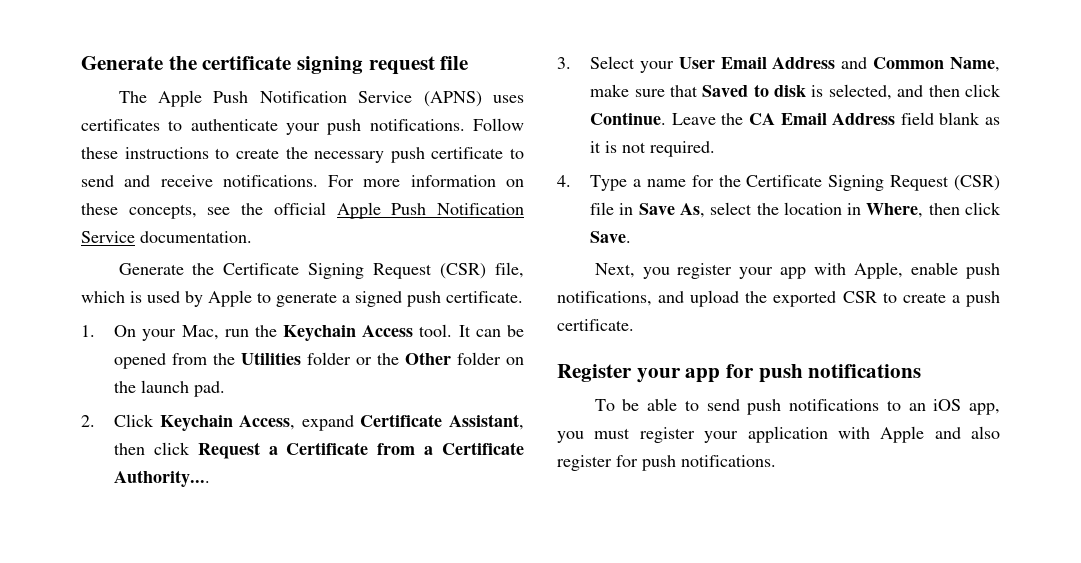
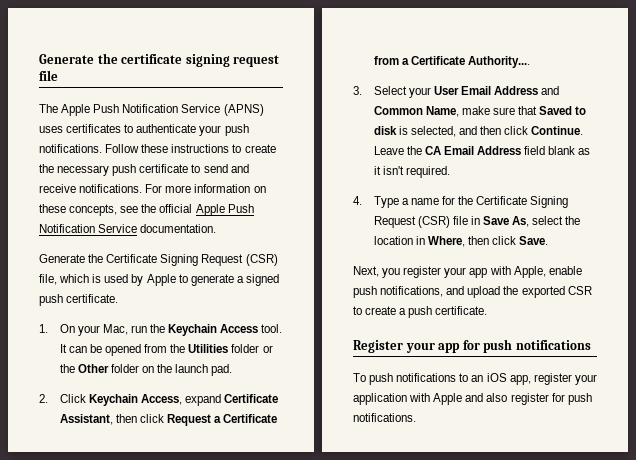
- Leave the CA Email Address field blank as it is not required.
+ Leave the CA Email Address field blank as it isn't required.
- To be able to send push notifications to an iOS app, you must register your application with Apple and also register for push notifications.
+ To push notifications to an iOS app, register your application with Apple and also register for push notifications.

